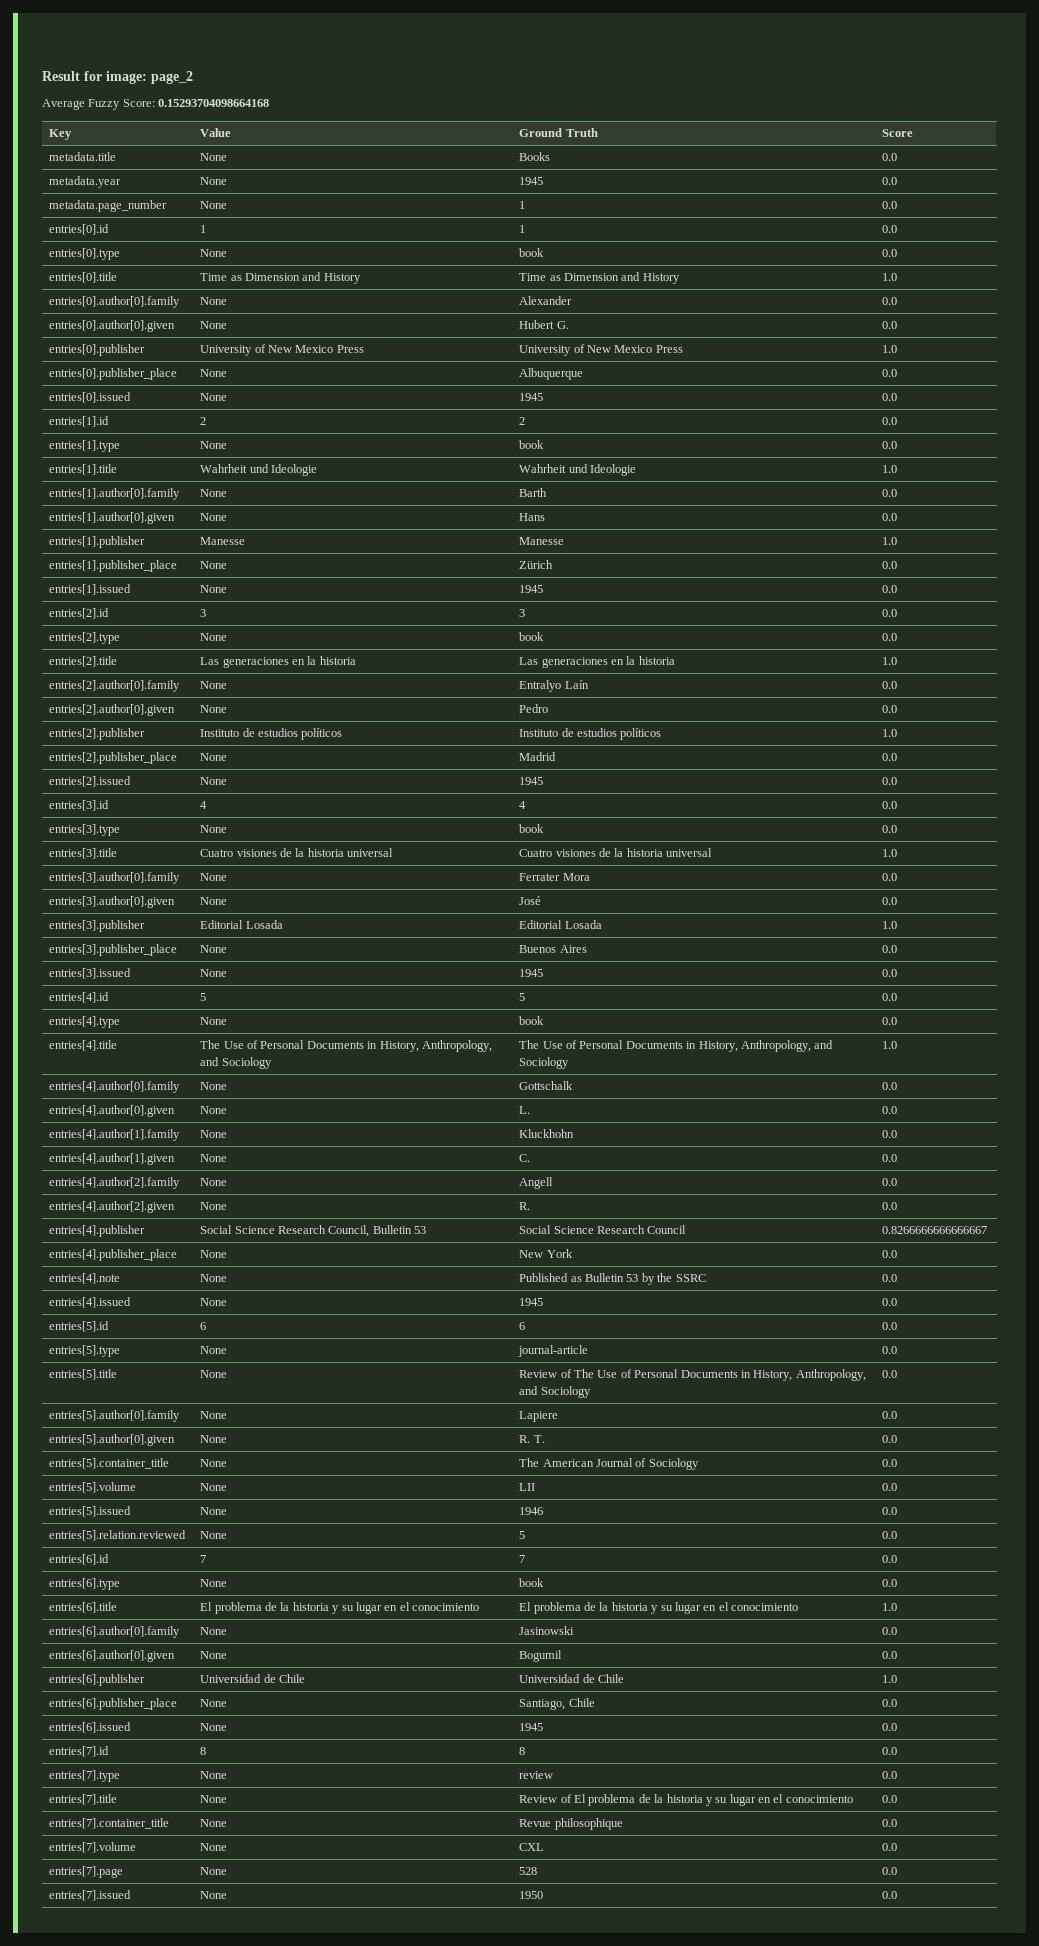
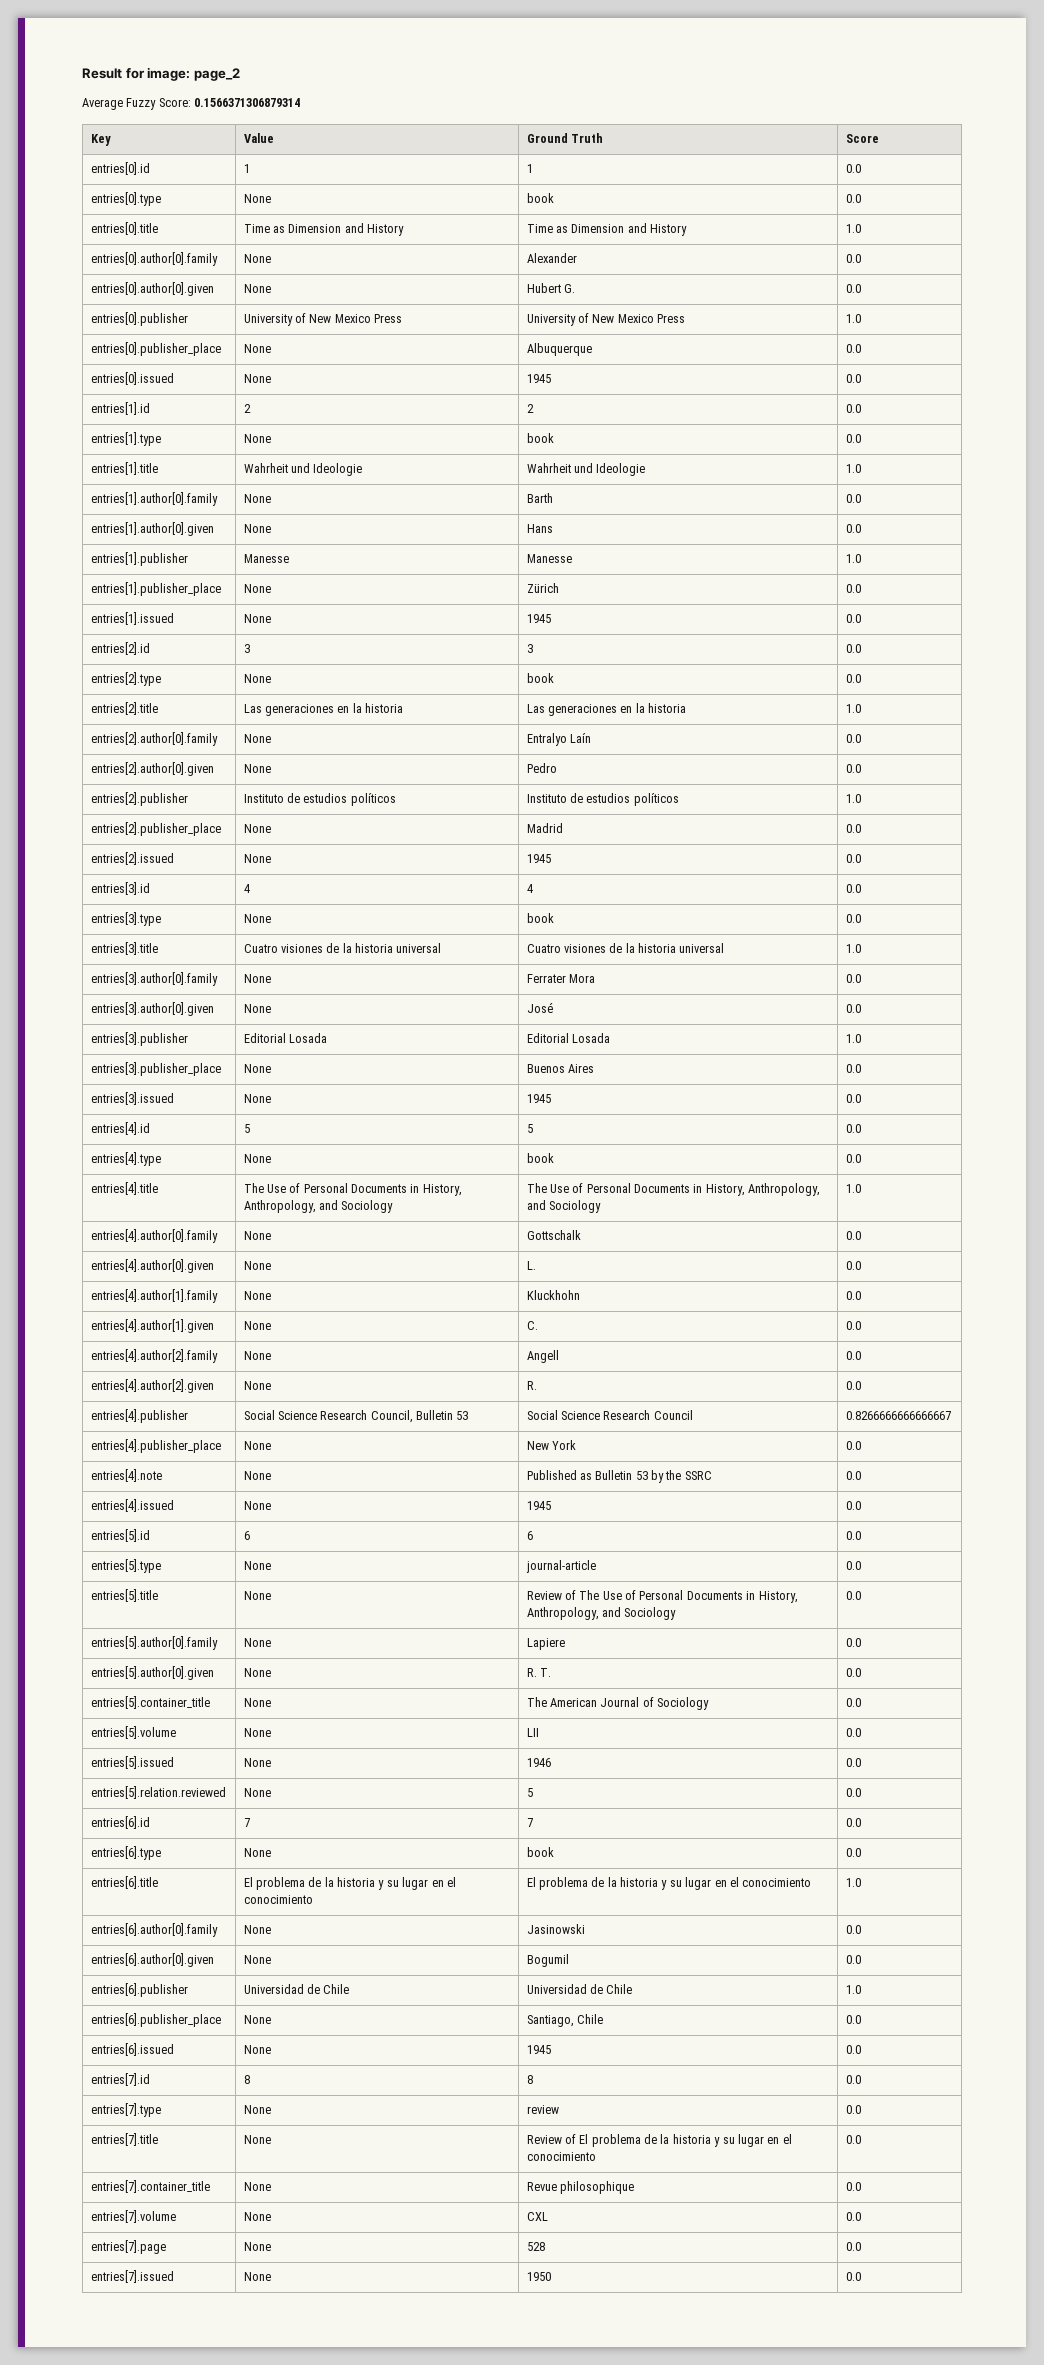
- Average Fuzzy Score: 0.15293704098664168
+ Average Fuzzy Score: 0.1566371306879314
- metadata.title | None | Books | 0.0
- metadata.year | None | 1945 | 0.0
- metadata.page_number | None | 1 | 0.0

